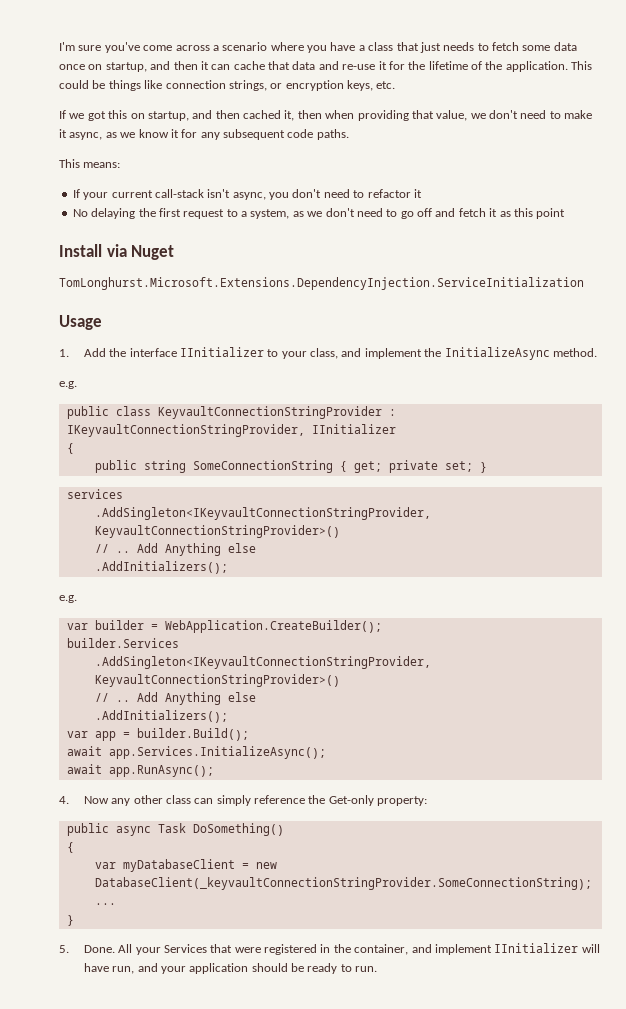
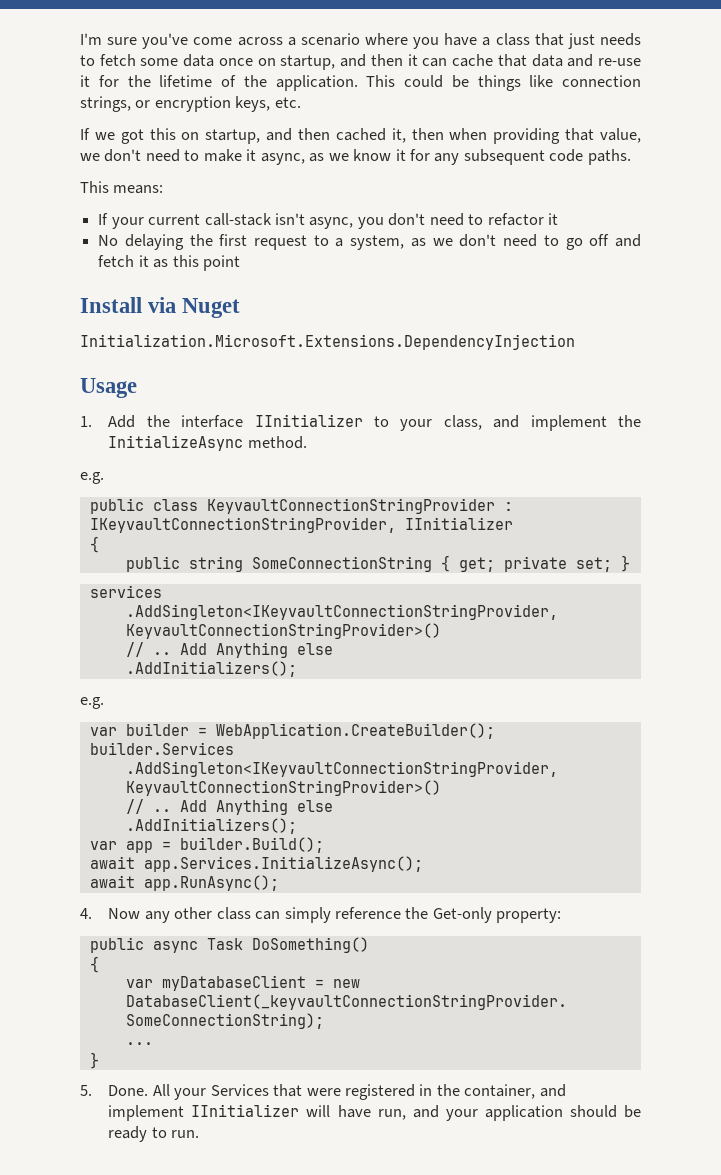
- TomLonghurst.Microsoft.Extensions.DependencyInjection.ServiceInitialization
+ Initialization.Microsoft.Extensions.DependencyInjection

